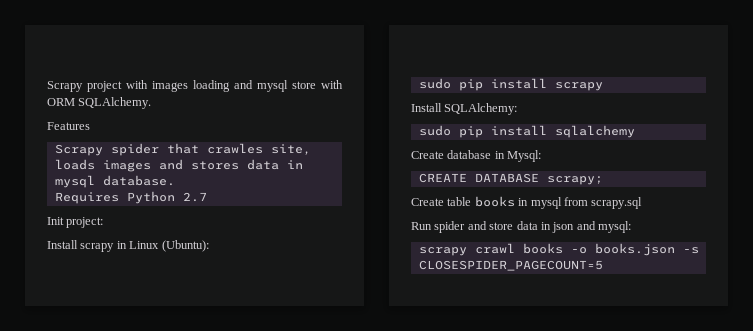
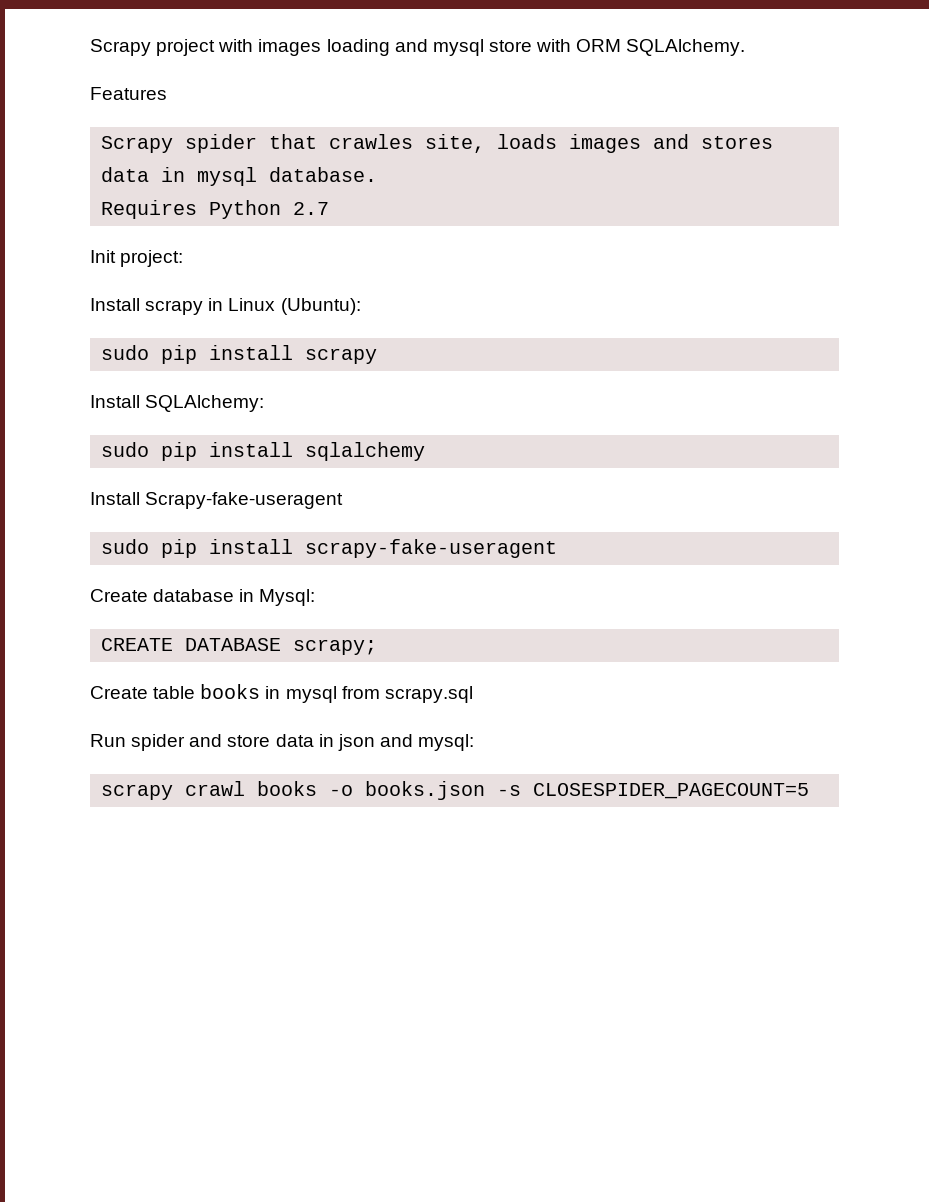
+ Install Scrapy-fake-useragent
+ sudo pip install scrapy-fake-useragent

